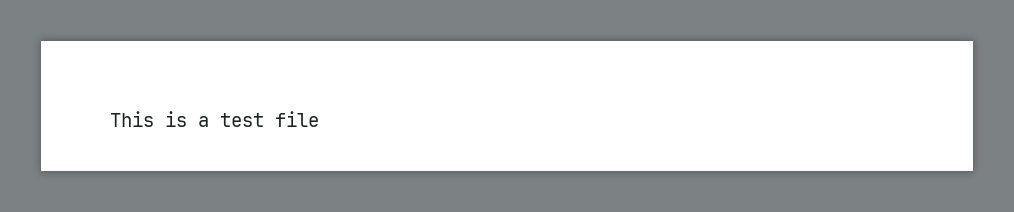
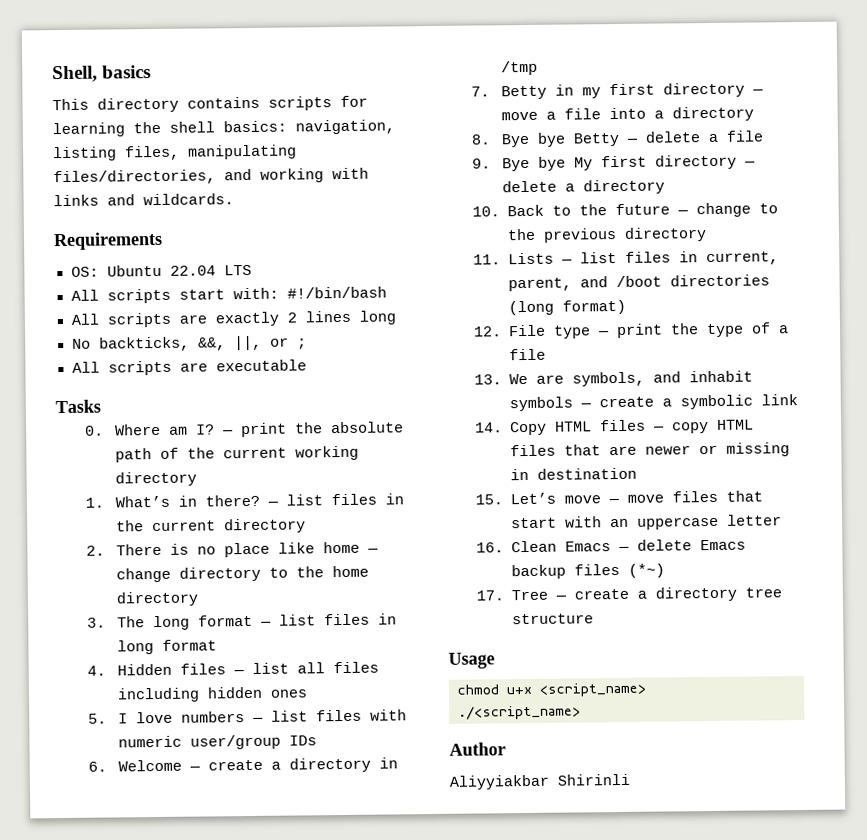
- This is a test file
+ Shell, basics
+ This directory contains scripts for learning the shell basics: navigation, listing files, manipulating files/directories, and working with links and wildcards.
+ Requirements
+ OS: Ubuntu 22.04 LTS
+ All scripts start with: #!/bin/bash
+ All scripts are exactly 2 lines long
+ No backticks, &&, ||, or ;
+ All scripts are executable
+ Tasks
+ 0. Where am I? — print the absolute path of the current working directory
+ 1. What’s in there? — list files in the current directory
+ 2. There is no place like home — change directory to the home directory
+ 3. The long format — list files in long format
+ 4. Hidden files — list all files including hidden ones
+ 5. I love numbers — list files with numeric user/group IDs
+ 6. Welcome — create a directory in /tmp
+ 7. Betty in my first directory — move a file into a directory
+ 8. Bye bye Betty — delete a file
+ 9. Bye bye My first directory — delete a directory
+ 10. Back to the future — change to the previous directory
+ 11. Lists — list files in current, parent, and /boot directories (long format)
+ 12. File type — print the type of a file
+ 13. We are symbols, and inhabit symbols — create a symbolic link
+ 14. Copy HTML files — copy HTML files that are newer or missing in destination
+ 15. Let’s move — move files that start with an uppercase letter
+ 16. Clean Emacs — delete Emacs backup files (*~)
+ 17. Tree — create a directory tree structure
+ Usage
+ chmod u+x <script_name>
+ ./<script_name>
+ Author
+ Aliyyiakbar Shirinli

